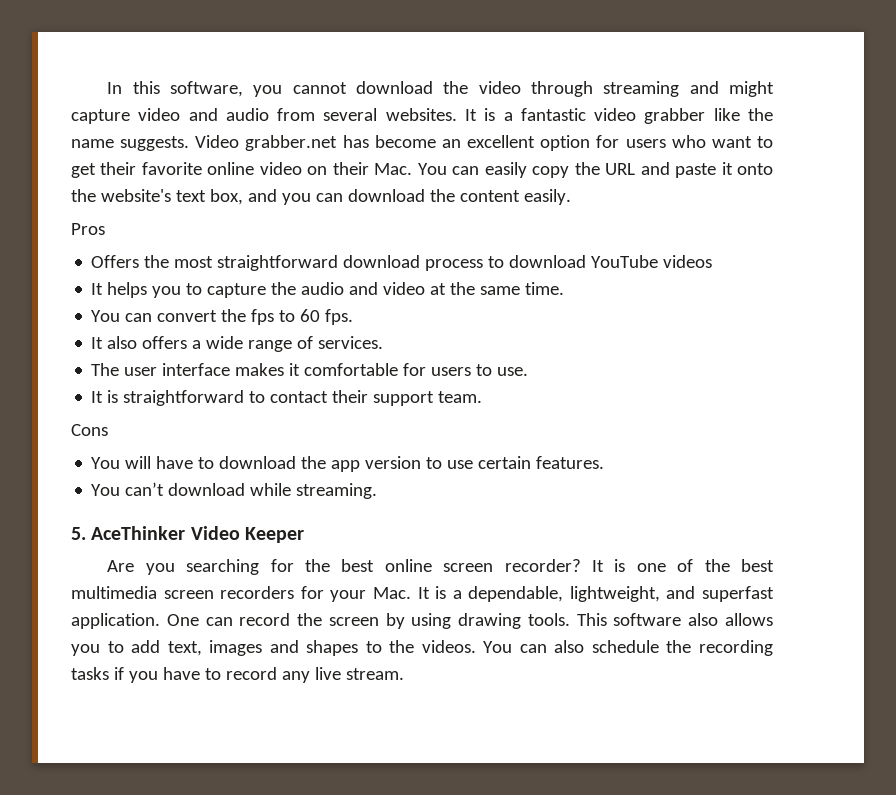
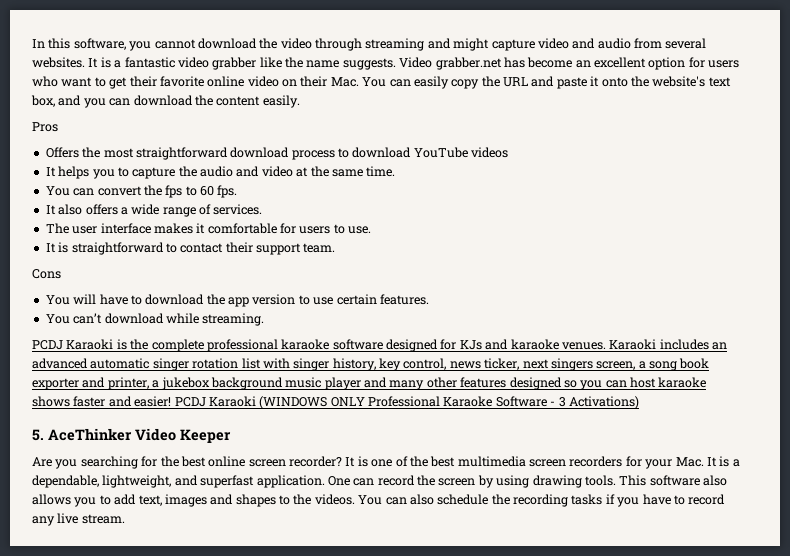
+ PCDJ Karaoki is the complete professional karaoke software designed for KJs and karaoke venues. Karaoki includes an advanced automatic singer rotation list with singer history, key control, news ticker, next singers screen, a song book exporter and printer, a jukebox background music player and many other features designed so you can host karaoke shows faster and easier! PCDJ Karaoki (WINDOWS ONLY Professional Karaoke Software - 3 Activations)

